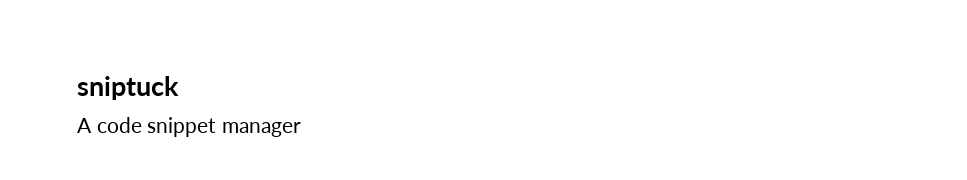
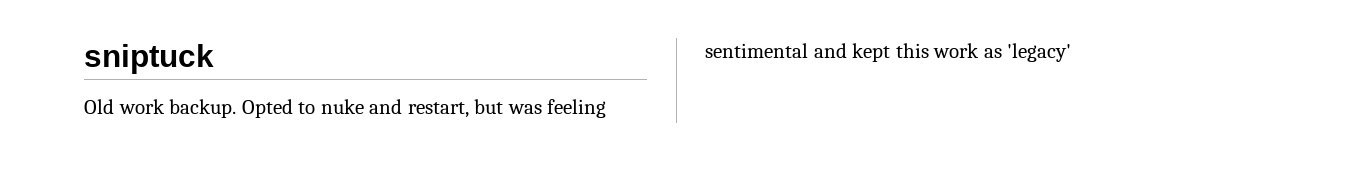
- A code snippet manager
+ Old work backup. Opted to nuke and restart, but was feeling sentimental and kept this work as 'legacy'

